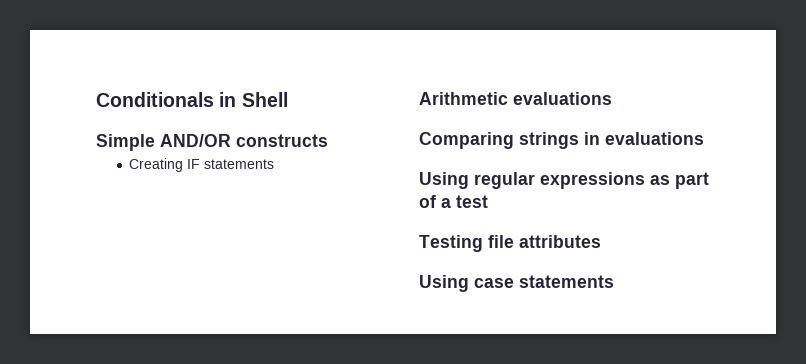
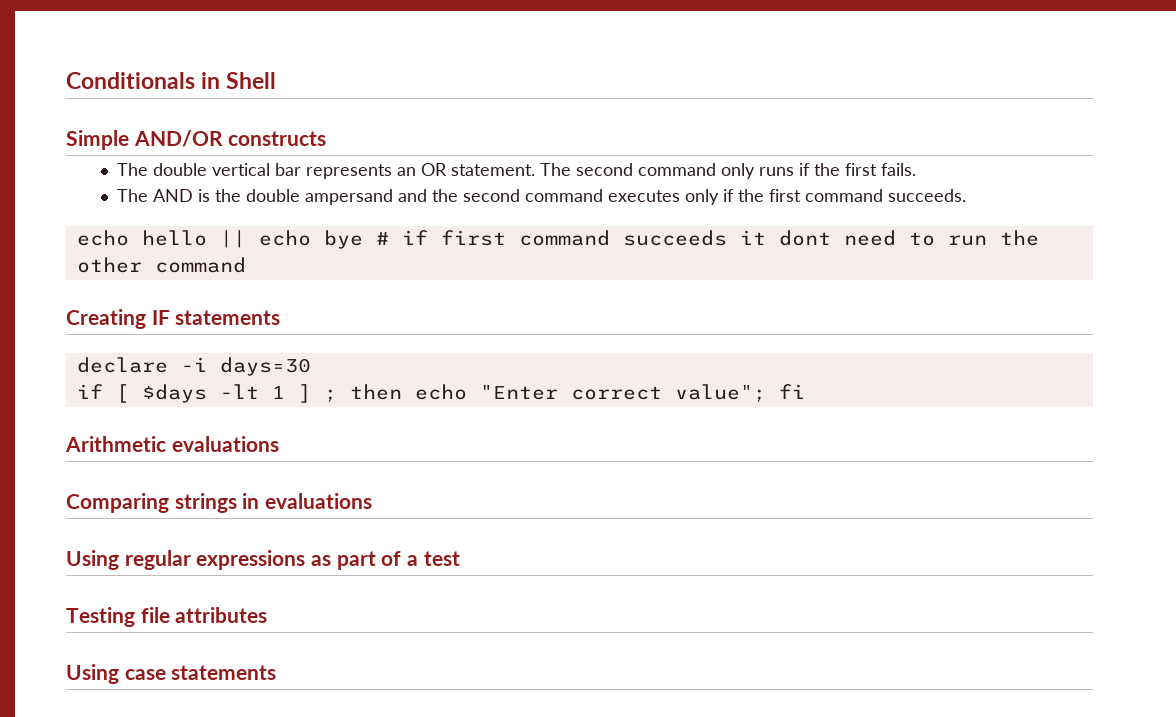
+ The double vertical bar represents an OR statement. The second command only runs if the first fails.
+ The AND is the double ampersand and the second command executes only if the first command succeeds.
+ echo hello || echo bye # if first command succeeds it dont need to run the other command
  Creating IF statements
+ declare -i days=30
+ if [ $days -lt 1 ] ; then echo "Enter correct value"; fi

